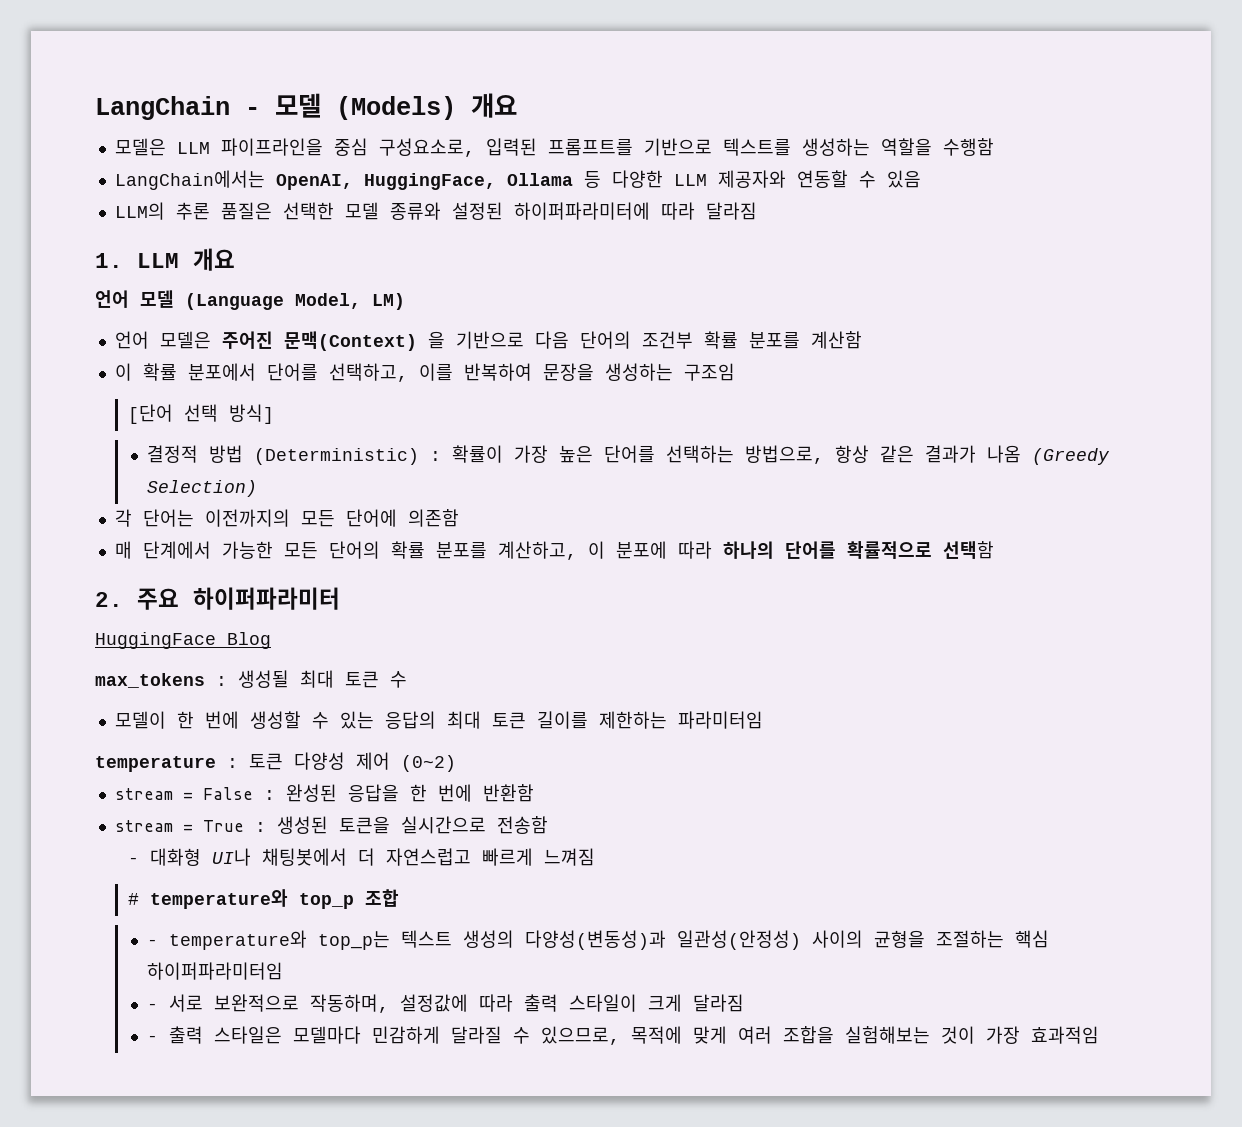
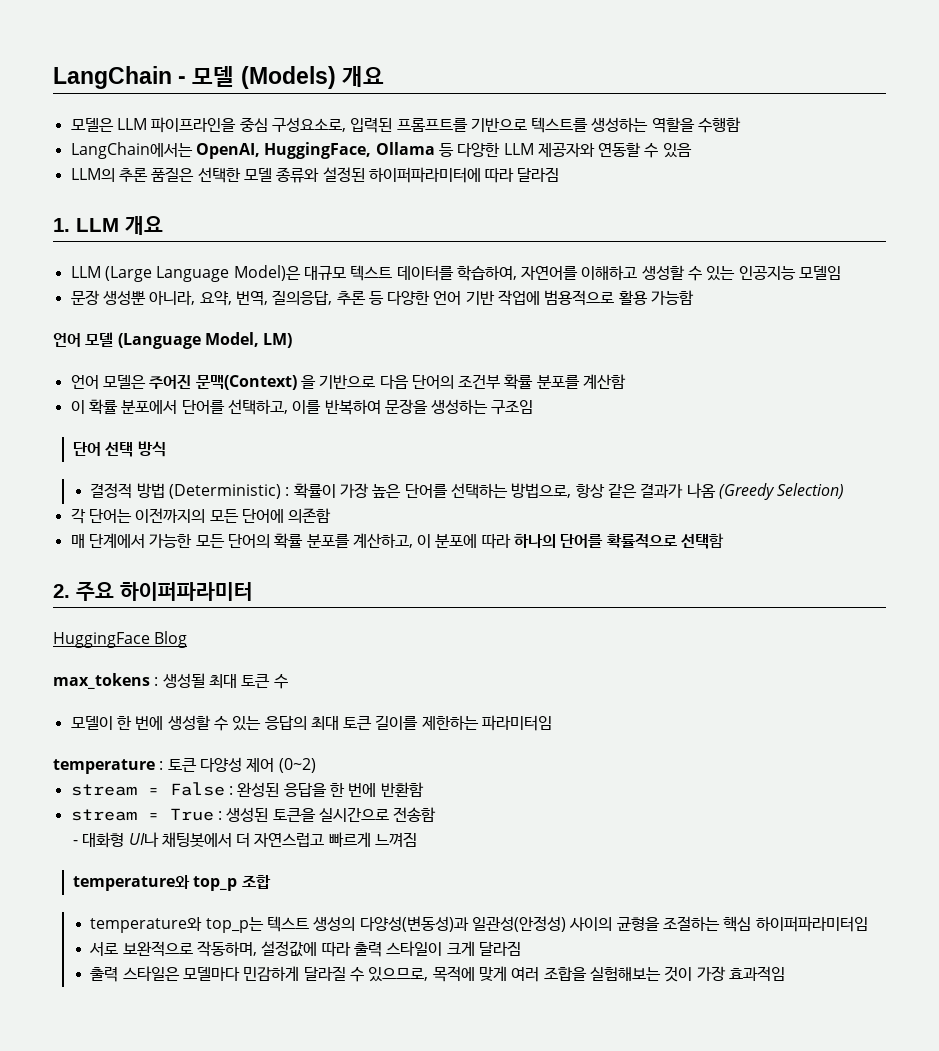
+ LLM (Large Language Model)은 대규모 텍스트 데이터를 학습하여, 자연어를 이해하고 생성할 수 있는 인공지능 모델임
+ 문장 생성뿐 아니라, 요약, 번역, 질의응답, 추론 등 다양한 언어 기반 작업에 범용적으로 활용 가능함
- [단어 선택 방식]
+ 단어 선택 방식
- # temperature와 top_p 조합
+ temperature와 top_p 조합
- - temperature와 top_p는 텍스트 생성의 다양성(변동성)과 일관성(안정성) 사이의 균형을 조절하는 핵심 하이퍼파라미터임
+ temperature와 top_p는 텍스트 생성의 다양성(변동성)과 일관성(안정성) 사이의 균형을 조절하는 핵심 하이퍼파라미터임
- - 서로 보완적으로 작동하며, 설정값에 따라 출력 스타일이 크게 달라짐
+ 서로 보완적으로 작동하며, 설정값에 따라 출력 스타일이 크게 달라짐
- - 출력 스타일은 모델마다 민감하게 달라질 수 있으므로, 목적에 맞게 여러 조합을 실험해보는 것이 가장 효과적임
+ 출력 스타일은 모델마다 민감하게 달라질 수 있으므로, 목적에 맞게 여러 조합을 실험해보는 것이 가장 효과적임

